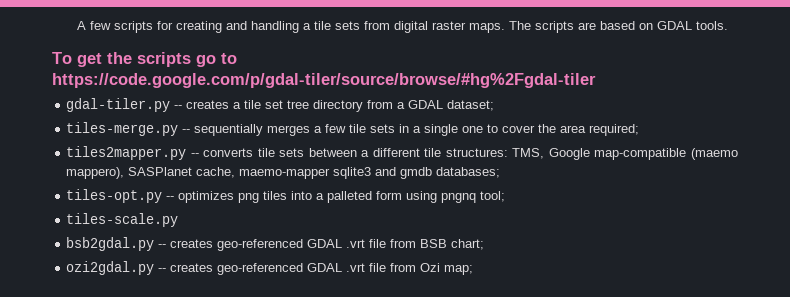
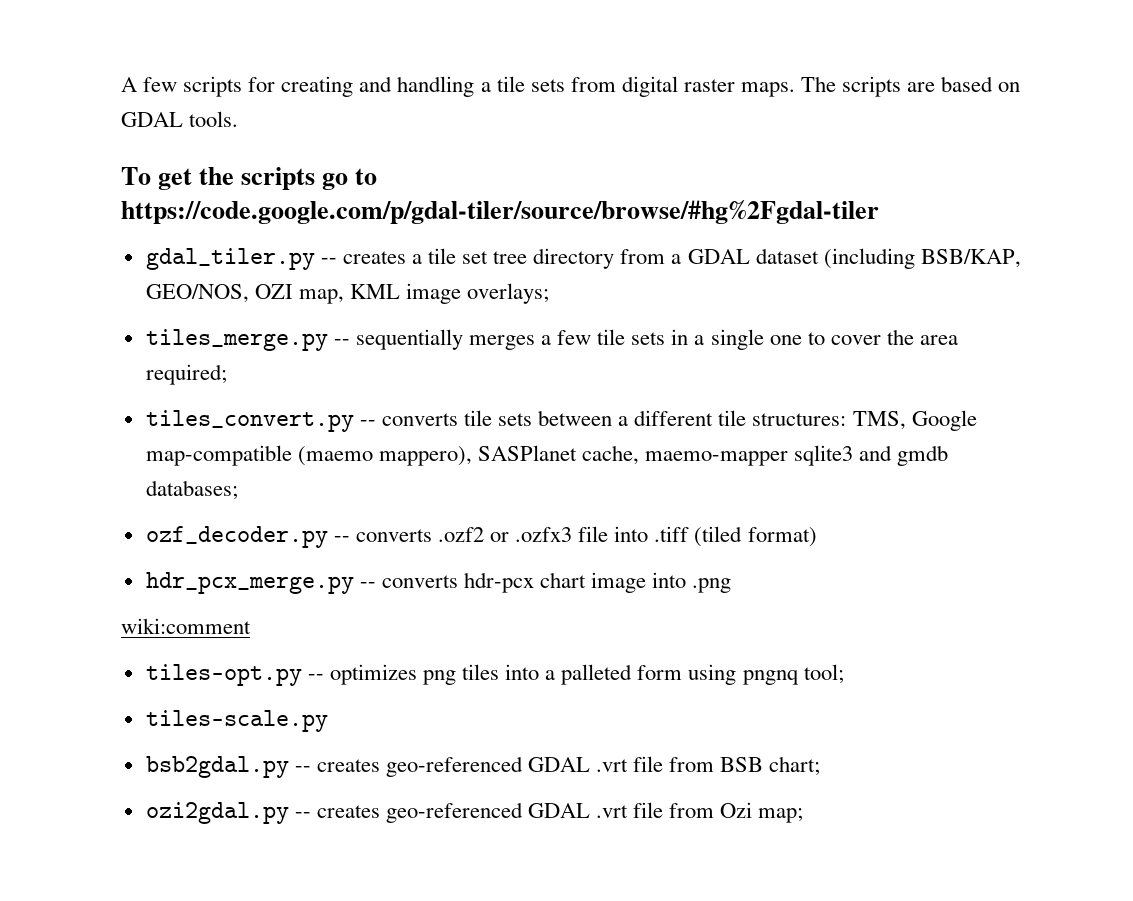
- gdal-tiler.py -- creates a tile set tree directory from a GDAL dataset;
- tiles-merge.py -- sequentially merges a few tile sets in a single one to cover the area required;
+ gdal_tiler.py -- creates a tile set tree directory from a GDAL dataset (including BSB/KAP, GEO/NOS, OZI map, KML image overlays;
+ tiles_merge.py -- sequentially merges a few tile sets in a single one to cover the area required;
- tiles2mapper.py -- converts tile sets between a different tile structures: TMS, Google map-compatible (maemo mappero), SASPlanet cache, maemo-mapper sqlite3 and gmdb databases;
+ tiles_convert.py -- converts tile sets between a different tile structures: TMS, Google map-compatible (maemo mappero), SASPlanet cache, maemo-mapper sqlite3 and gmdb databases;
+ ozf_decoder.py -- converts .ozf2 or .ozfx3 file into .tiff (tiled format)
+ hdr_pcx_merge.py -- converts hdr-pcx chart image into .png
+ wiki:comment

